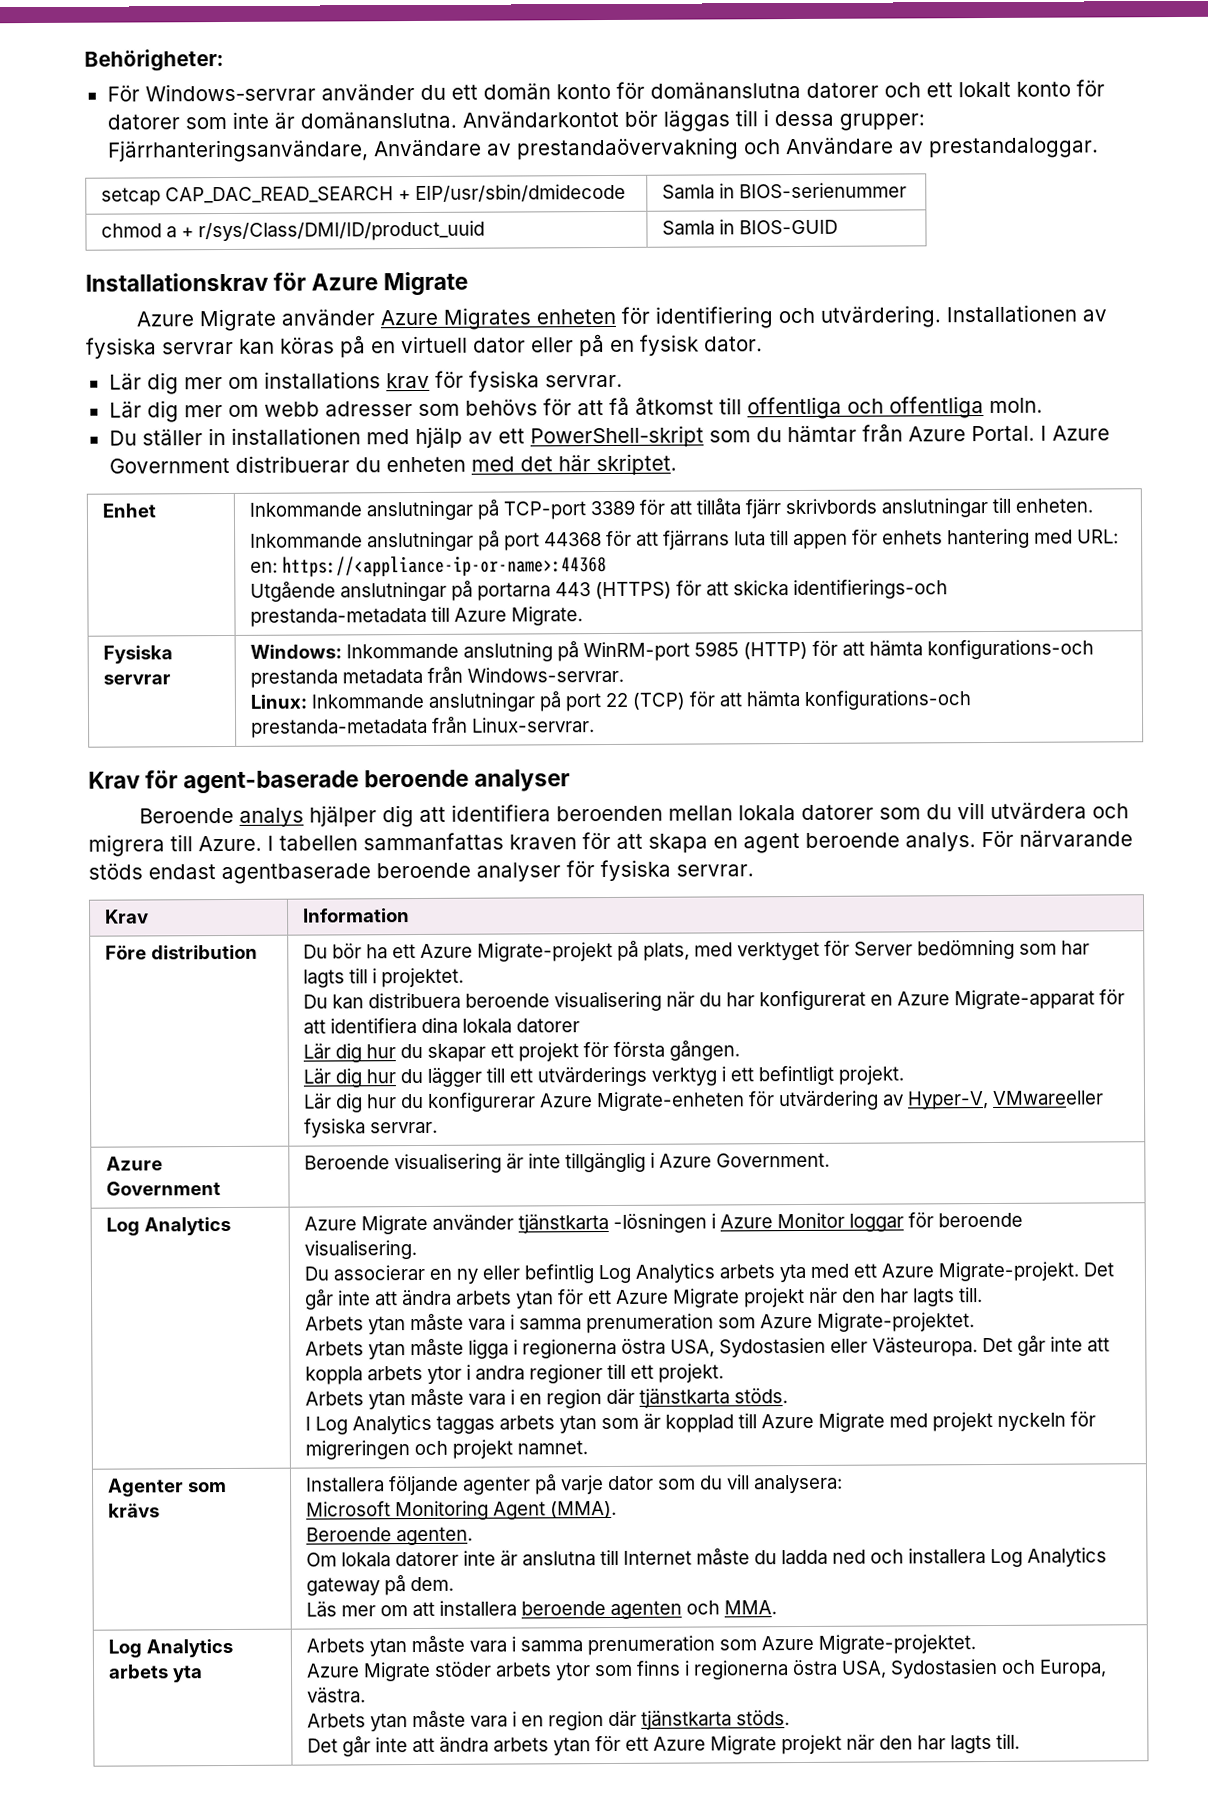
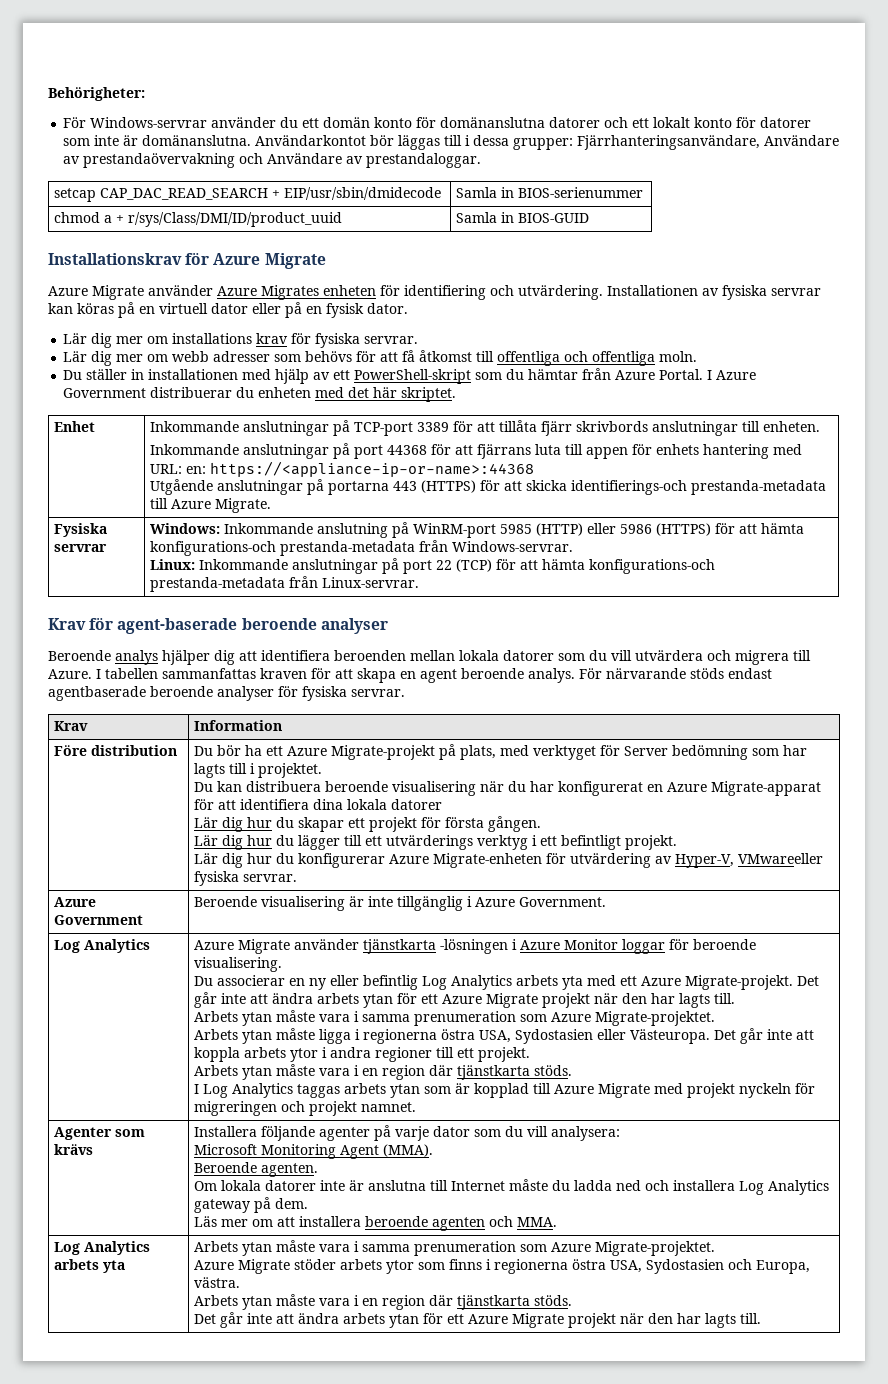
- Fysiska servrar | Windows: Inkommande anslutning på WinRM-port 5985 (HTTP) för att hämta konfigurations-och prestanda metadata från Windows-servrar.
+ Fysiska servrar | Windows: Inkommande anslutning på WinRM-port 5985 (HTTP) eller 5986 (HTTPS) för att hämta konfigurations-och prestanda-metadata från Windows-servrar.

